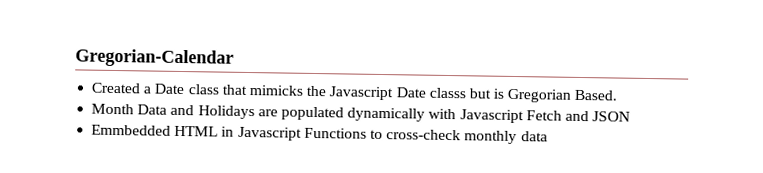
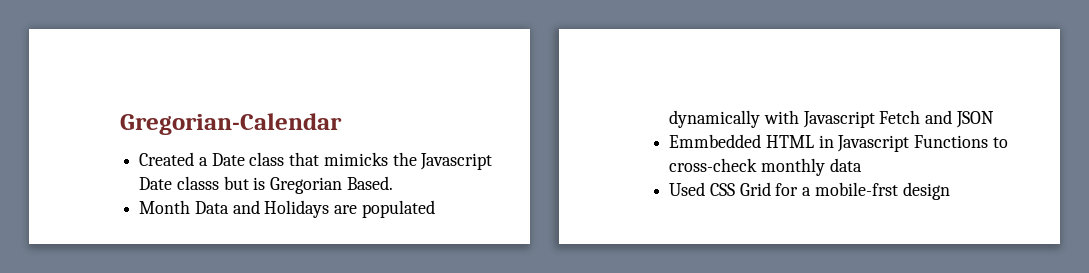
+ Used CSS Grid for a mobile-frst design

